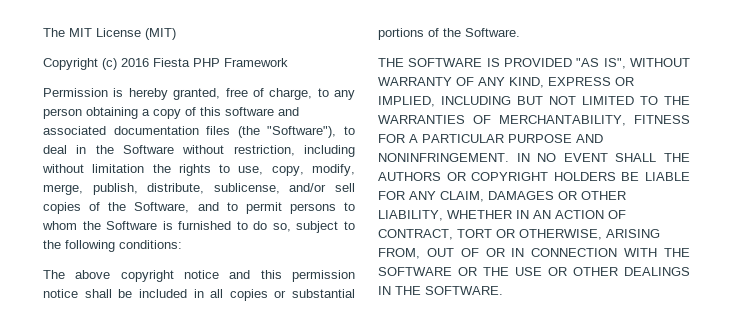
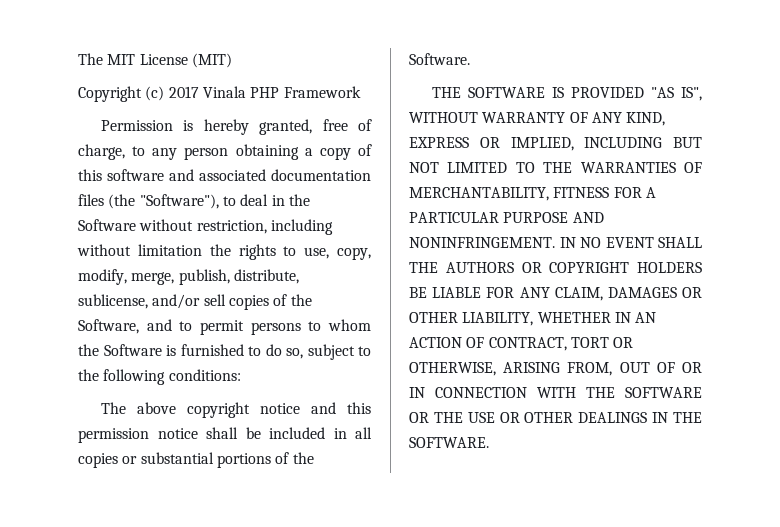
- Copyright (c) 2016 Fiesta PHP Framework
+ Copyright (c) 2017 Vinala PHP Framework

